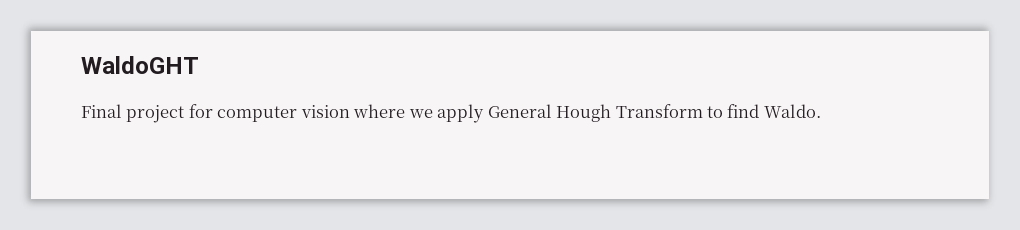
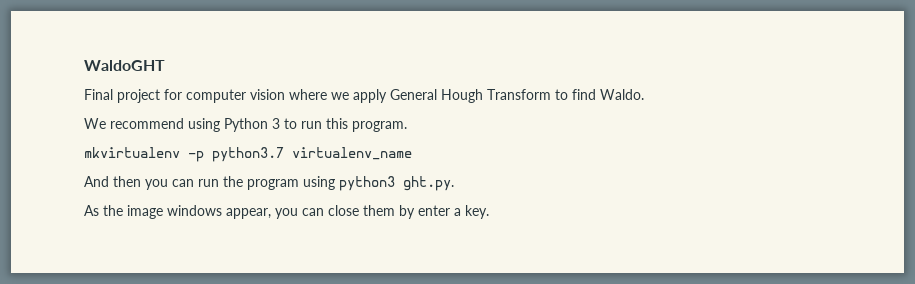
+ We recommend using Python 3 to run this program.
+ mkvirtualenv -p python3.7 virtualenv_name
+ And then you can run the program using python3 ght.py.
+ As the image windows appear, you can close them by enter a key.

